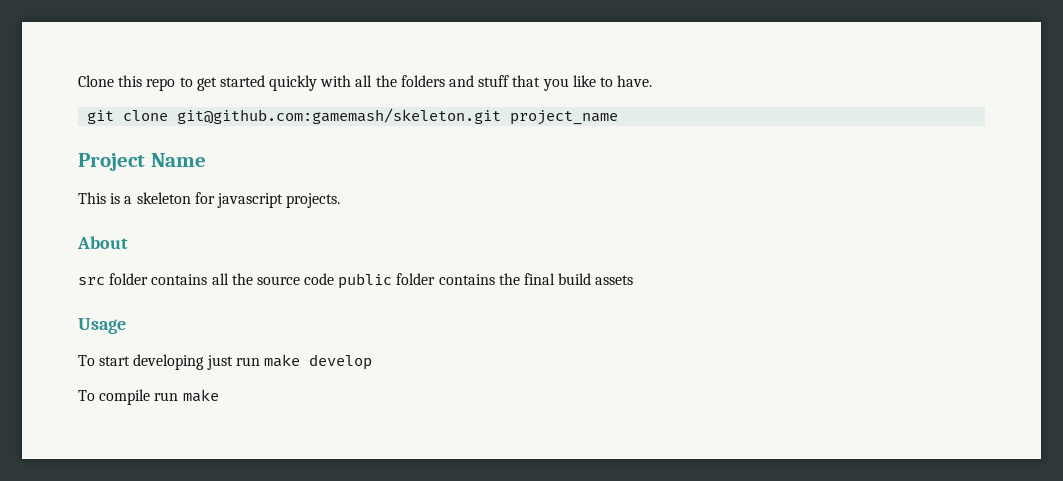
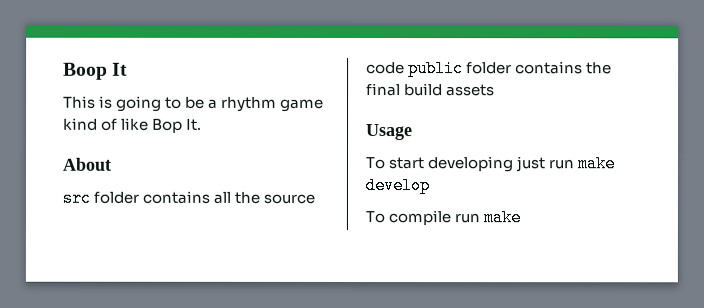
- Clone this repo to get started quickly with all the folders and stuff that you like to have.
- git clone git@github.com:gamemash/skeleton.git project_name
- Project Name
- This is a skeleton for javascript projects.
+ Boop It
+ This is going to be a rhythm game kind of like Bop It.

